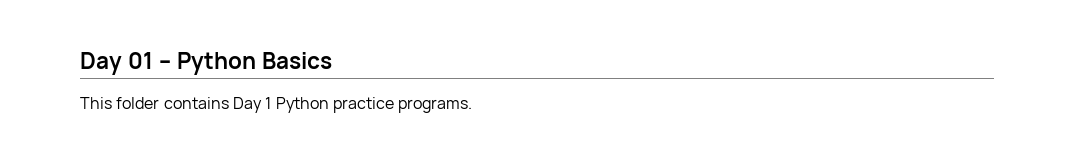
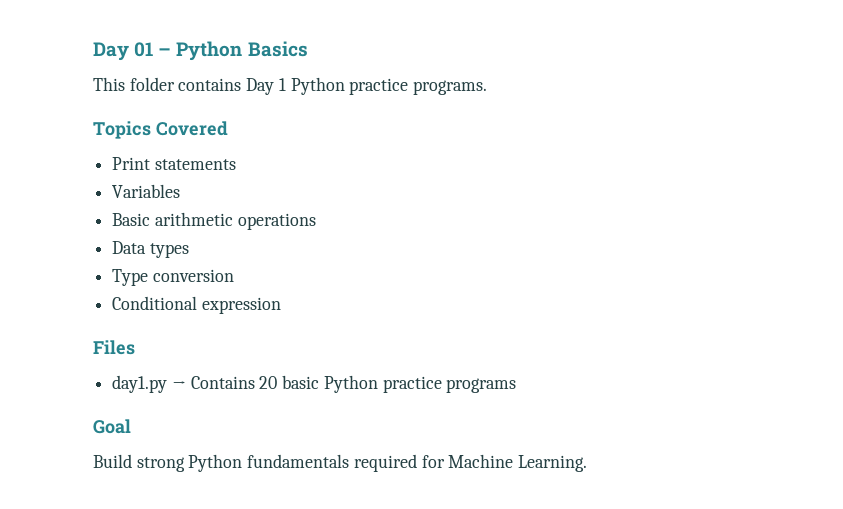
+ Topics Covered
+ Print statements
+ Variables
+ Basic arithmetic operations
+ Data types
+ Type conversion
+ Conditional expression
+ Files
+ day1.py → Contains 20 basic Python practice programs
+ Goal
+ Build strong Python fundamentals required for Machine Learning.

